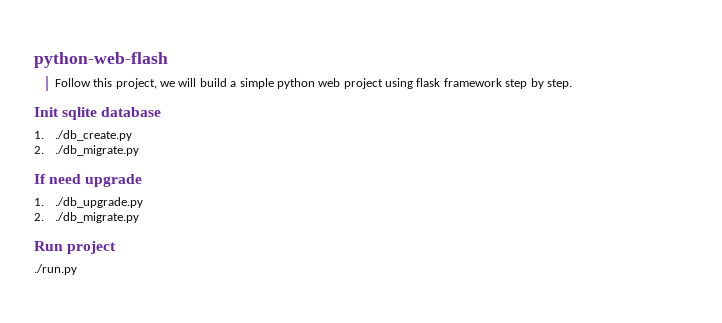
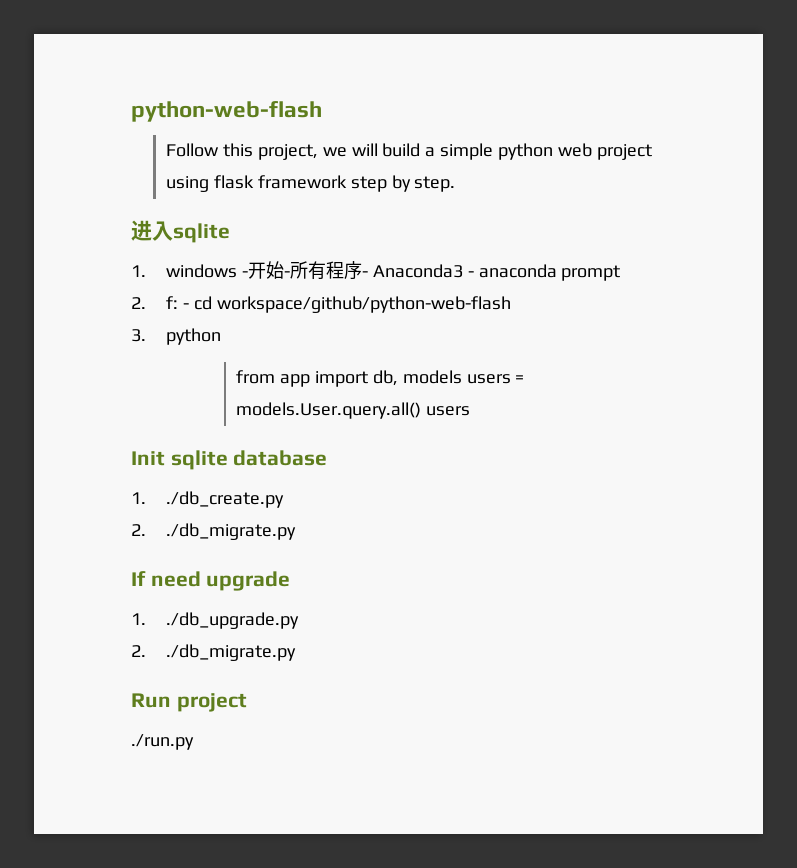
+ 进入sqlite
+ 1. windows -开始-所有程序- Anaconda3 - anaconda prompt
+ 2. f: - cd workspace/github/python-web-flash
+ 3. python
+ from app import db, models users = models.User.query.all() users

